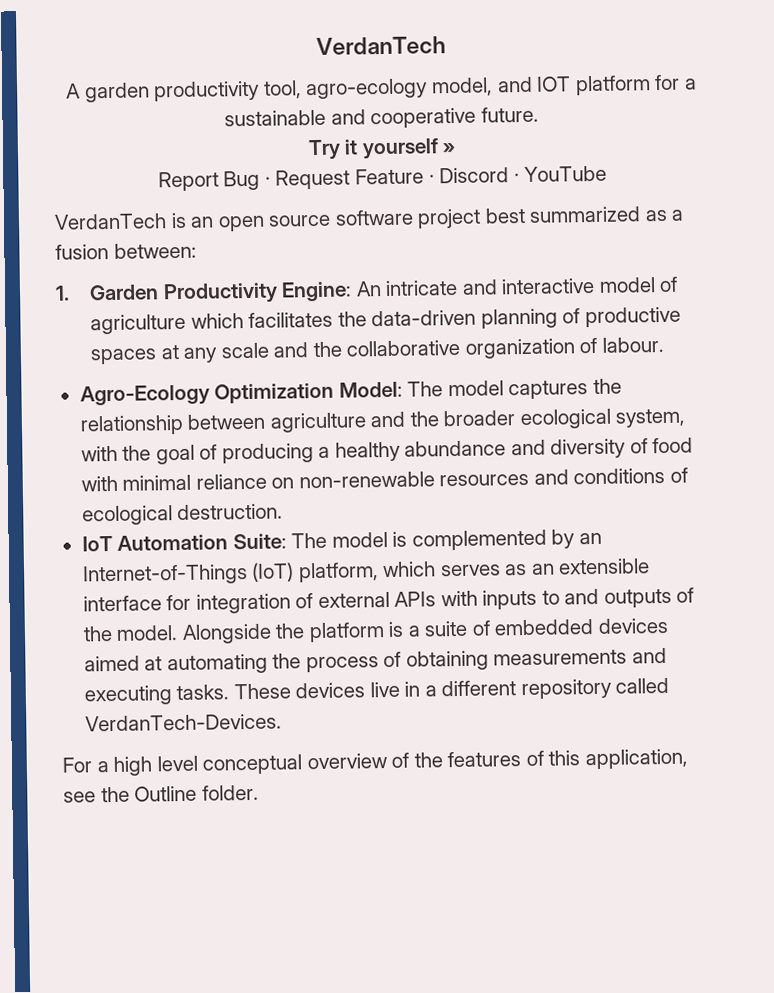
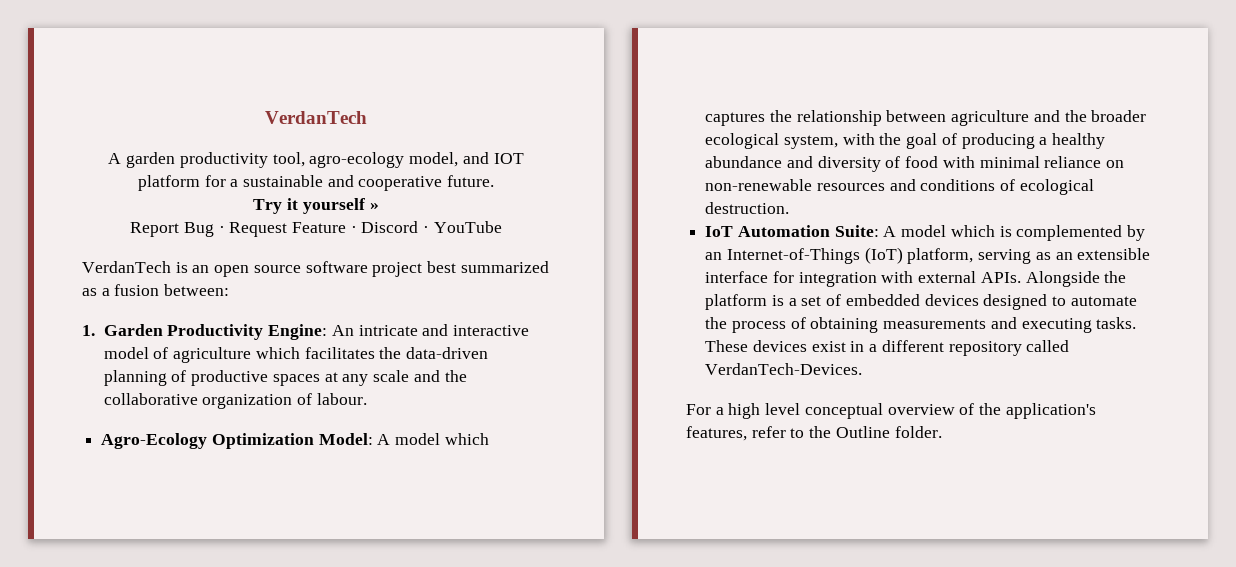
- Agro-Ecology Optimization Model: The model captures the relationship between agriculture and the broader ecological system, with the goal of producing a healthy abundance and diversity of food with minimal reliance on non-renewable resources and conditions of ecological destruction.
+ Agro-Ecology Optimization Model: A model which captures the relationship between agriculture and the broader ecological system, with the goal of producing a healthy abundance and diversity of food with minimal reliance on non-renewable resources and conditions of ecological destruction.
- IoT Automation Suite: The model is complemented by an Internet-of-Things (IoT) platform, which serves as an extensible interface for integration of external APIs with inputs to and outputs of the model.
+ IoT Automation Suite: A model which is complemented by an Internet-of-Things (IoT) platform, serving as an extensible interface for integration with external APIs.
- Alongside the platform is a suite of embedded devices aimed at automating the process of obtaining measurements and executing tasks.
+ Alongside the platform is a set of embedded devices designed to automate the process of obtaining measurements and executing tasks.
- These devices live in a different repository called VerdanTech-Devices.
+ These devices exist in a different repository called VerdanTech-Devices.
- For a high level conceptual overview of the features of this application, see the Outline folder.
+ For a high level conceptual overview of the application's features, refer to the Outline folder.

